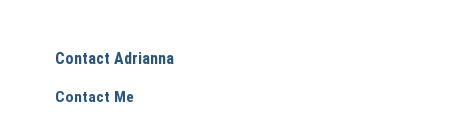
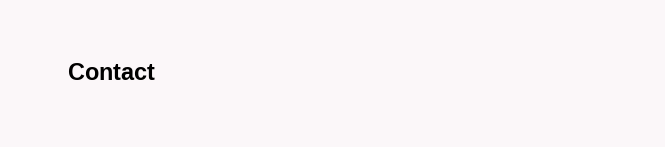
- Contact Adrianna
- Contact Me
+ Contact

